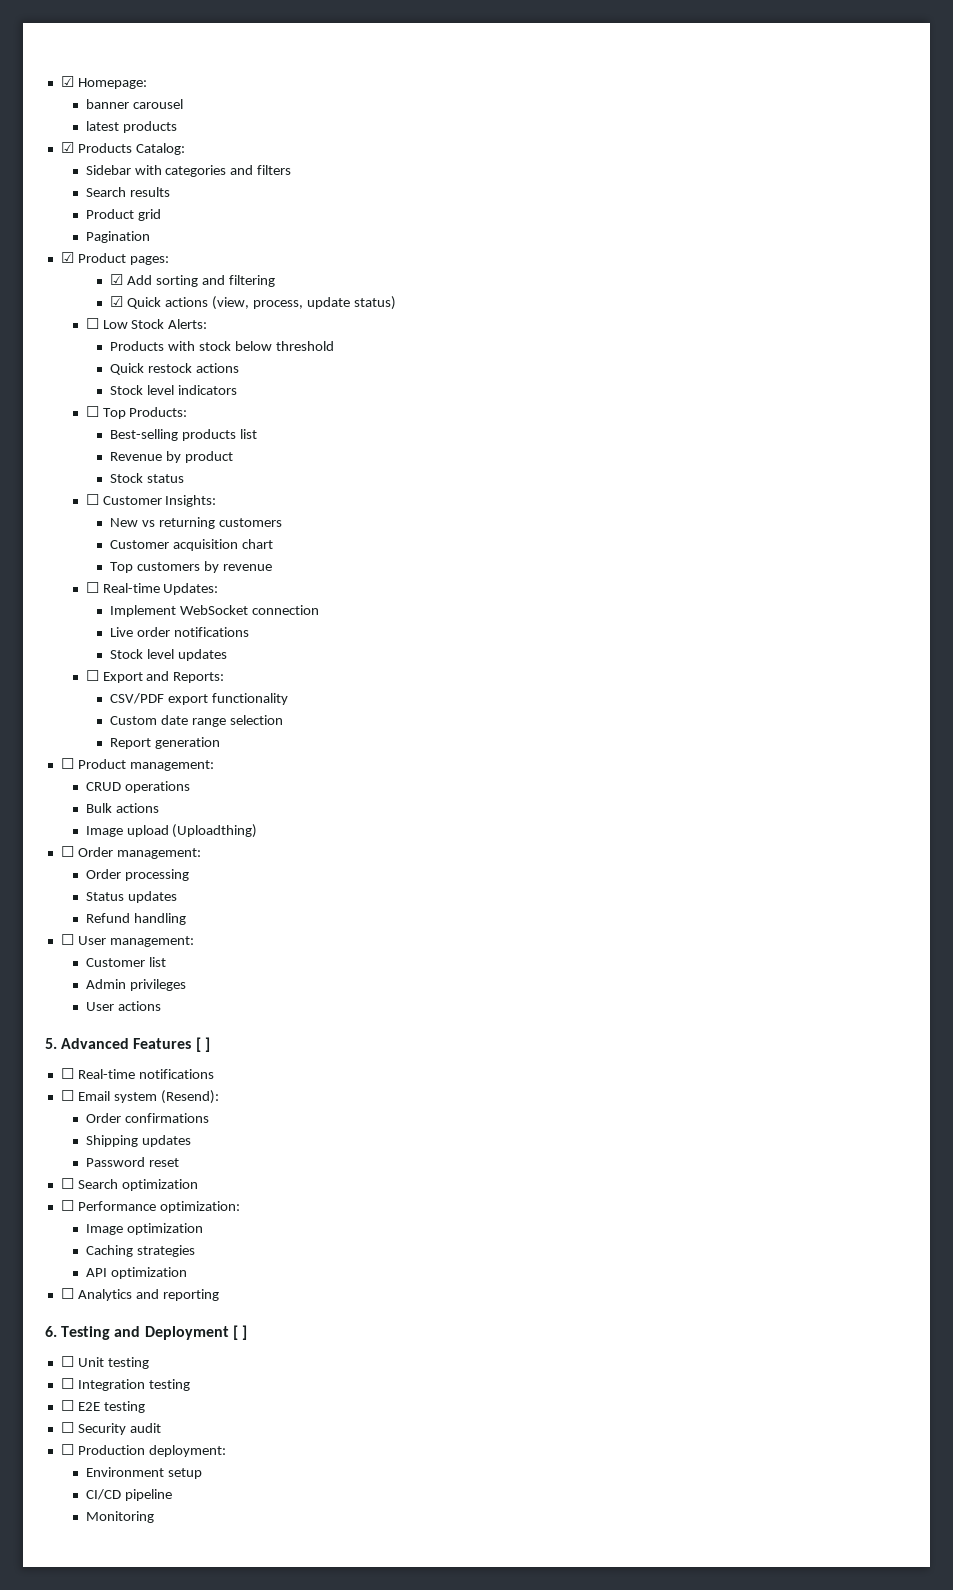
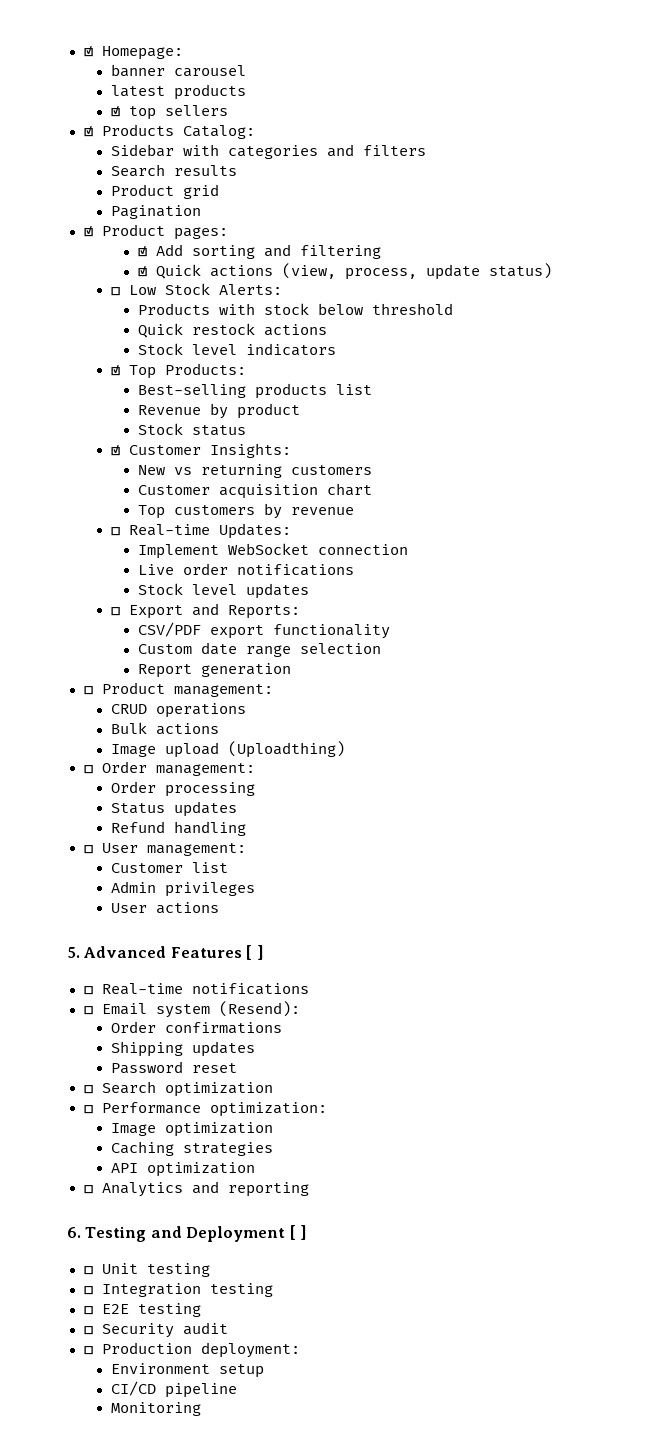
+ ☑ top sellers
- ☐ Top Products:
+ ☑ Top Products:
- ☐ Customer Insights:
+ ☑ Customer Insights:

